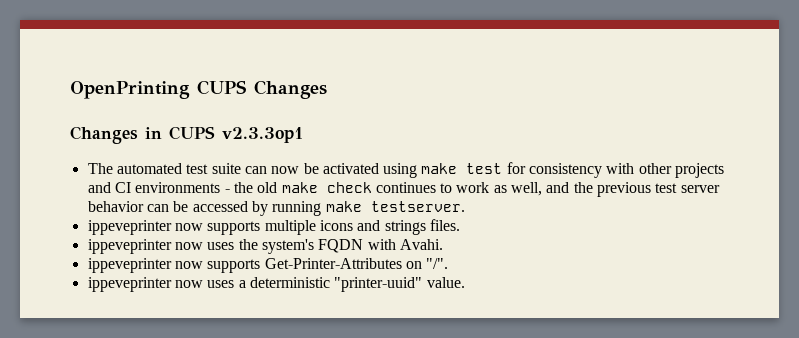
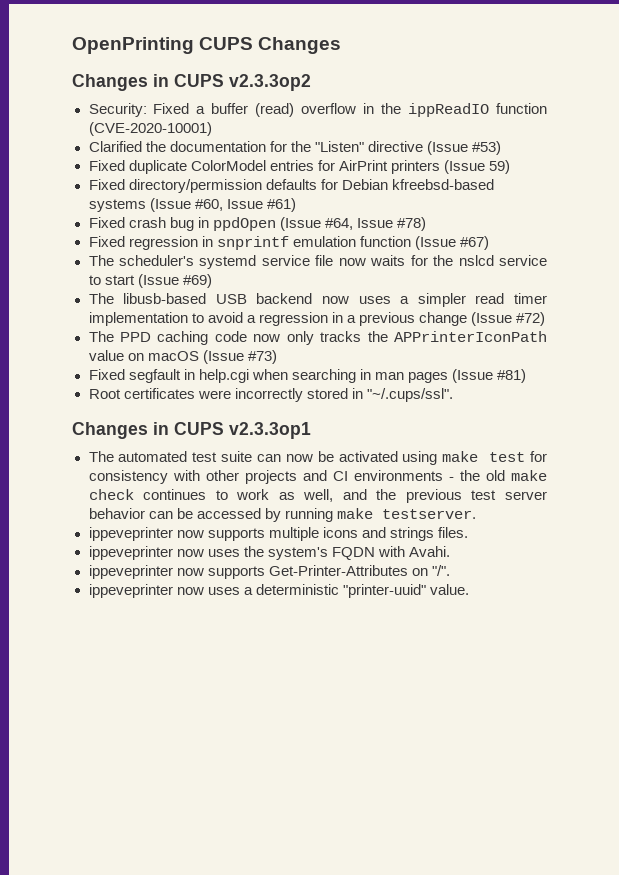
+ Changes in CUPS v2.3.3op2
+ Security: Fixed a buffer (read) overflow in the ippReadIO function (CVE-2020-10001)
+ Clarified the documentation for the "Listen" directive (Issue #53)
+ Fixed duplicate ColorModel entries for AirPrint printers (Issue 59)
+ Fixed directory/permission defaults for Debian kfreebsd-based systems (Issue #60, Issue #61)
+ Fixed crash bug in ppdOpen (Issue #64, Issue #78)
+ Fixed regression in snprintf emulation function (Issue #67)
+ The scheduler's systemd service file now waits for the nslcd service to start (Issue #69)
+ The libusb-based USB backend now uses a simpler read timer implementation to avoid a regression in a previous change (Issue #72)
+ The PPD caching code now only tracks the APPrinterIconPath value on macOS (Issue #73)
+ Fixed segfault in help.cgi when searching in man pages (Issue #81)
+ Root certificates were incorrectly stored in "~/.cups/ssl".

